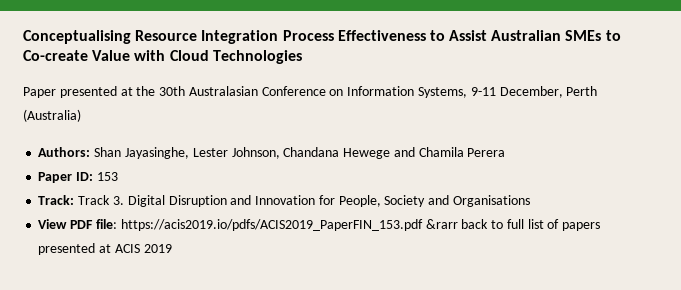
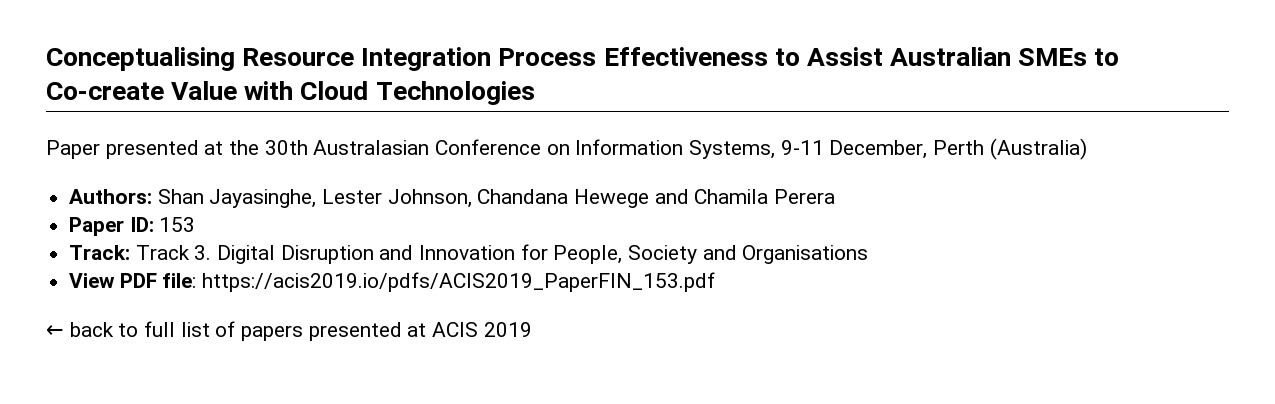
- View PDF file: https://acis2019.io/pdfs/ACIS2019_PaperFIN_153.pdf &rarr back to full list of papers presented at ACIS 2019
+ View PDF file: https://acis2019.io/pdfs/ACIS2019_PaperFIN_153.pdf
+ ← back to full list of papers presented at ACIS 2019

